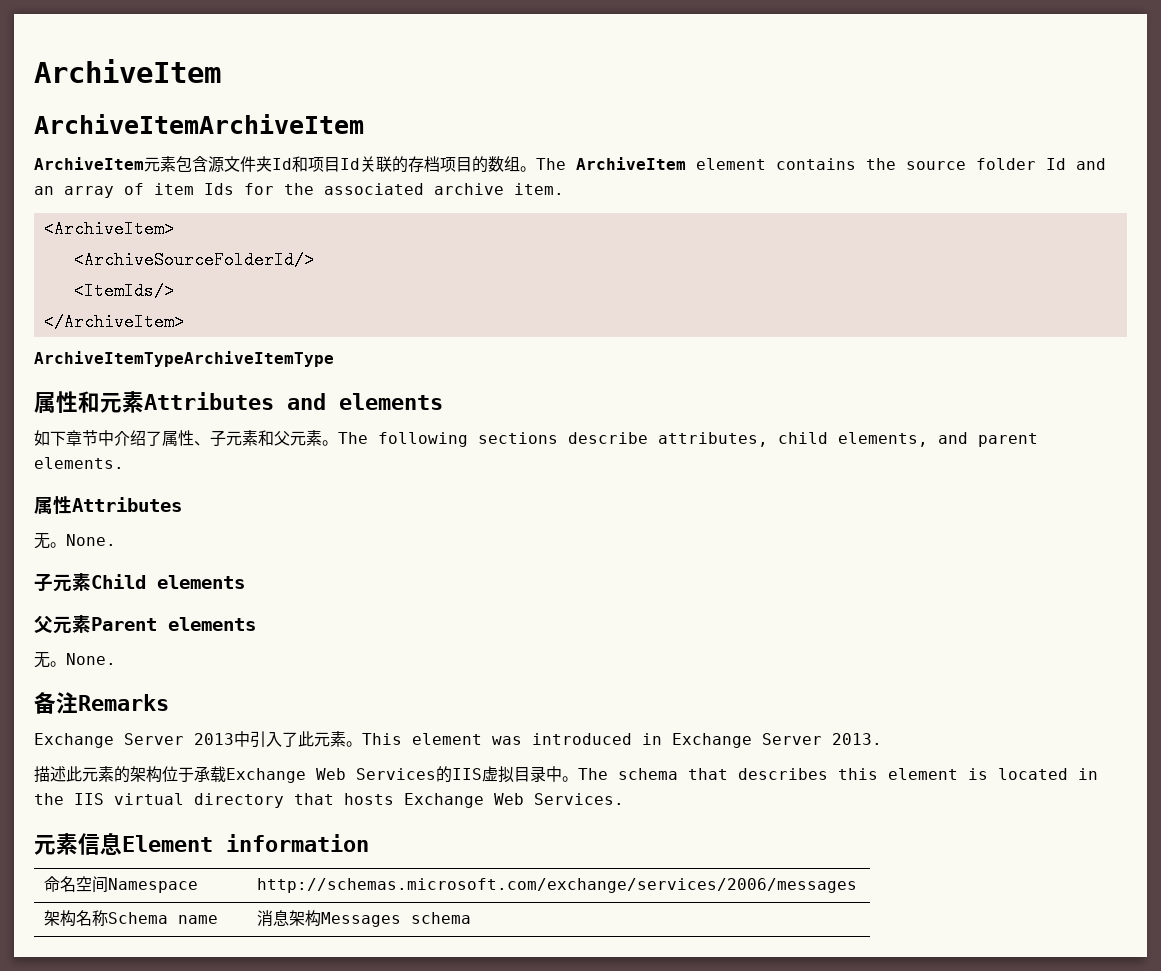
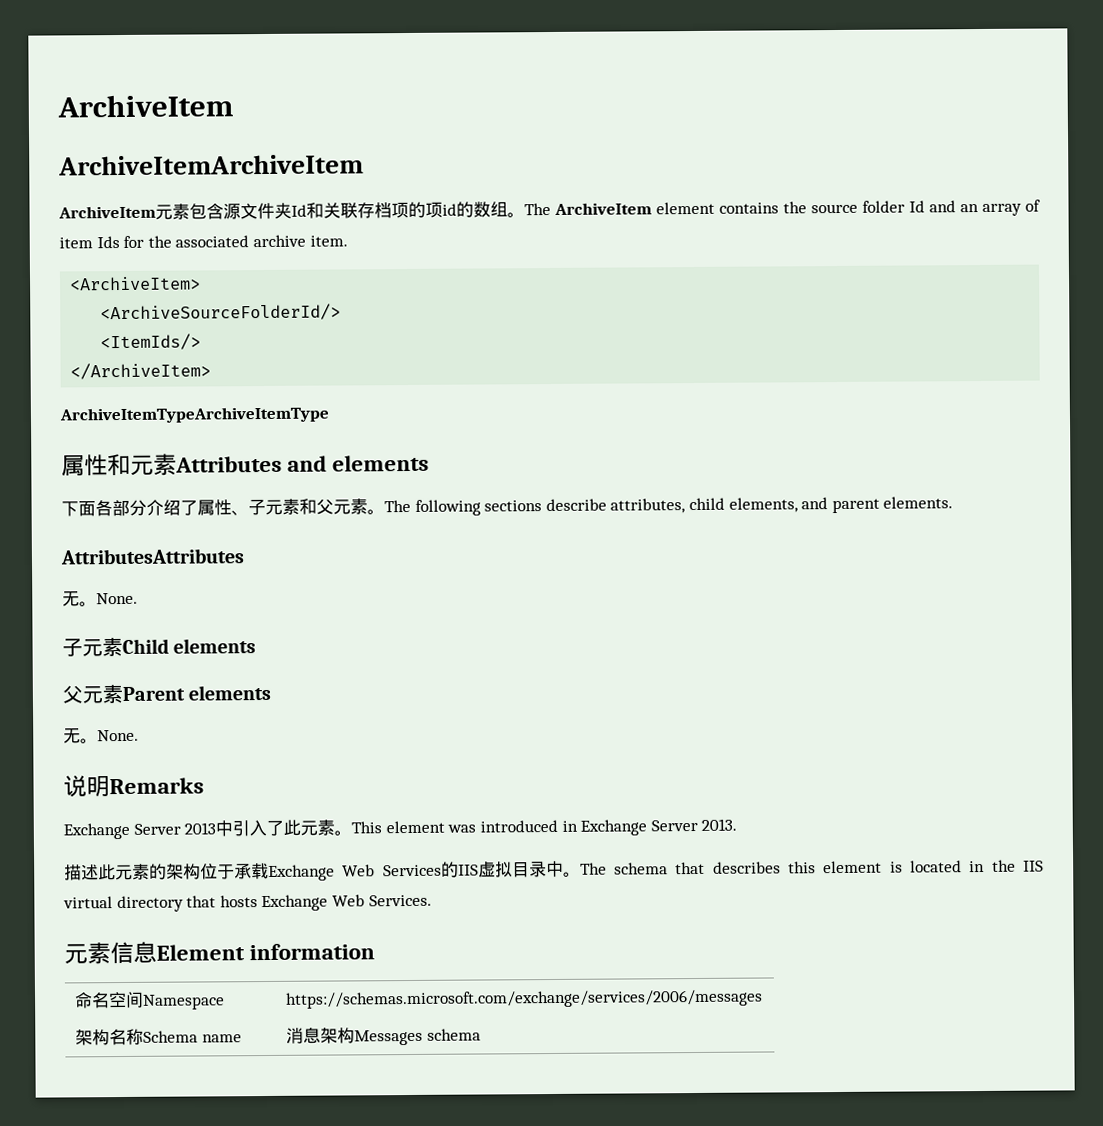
- ArchiveItem元素包含源文件夹Id和项目Id关联的存档项目的数组。
+ ArchiveItem元素包含源文件夹Id和关联存档项的项id的数组。
- 如下章节中介绍了属性、子元素和父元素。
+ 下面各部分介绍了属性、子元素和父元素。
- 属性Attributes
+ AttributesAttributes
- 备注Remarks
+ 说明Remarks
- 命名空间Namespace | http://schemas.microsoft.com/exchange/services/2006/messages
+ 命名空间Namespace | https://schemas.microsoft.com/exchange/services/2006/messages

